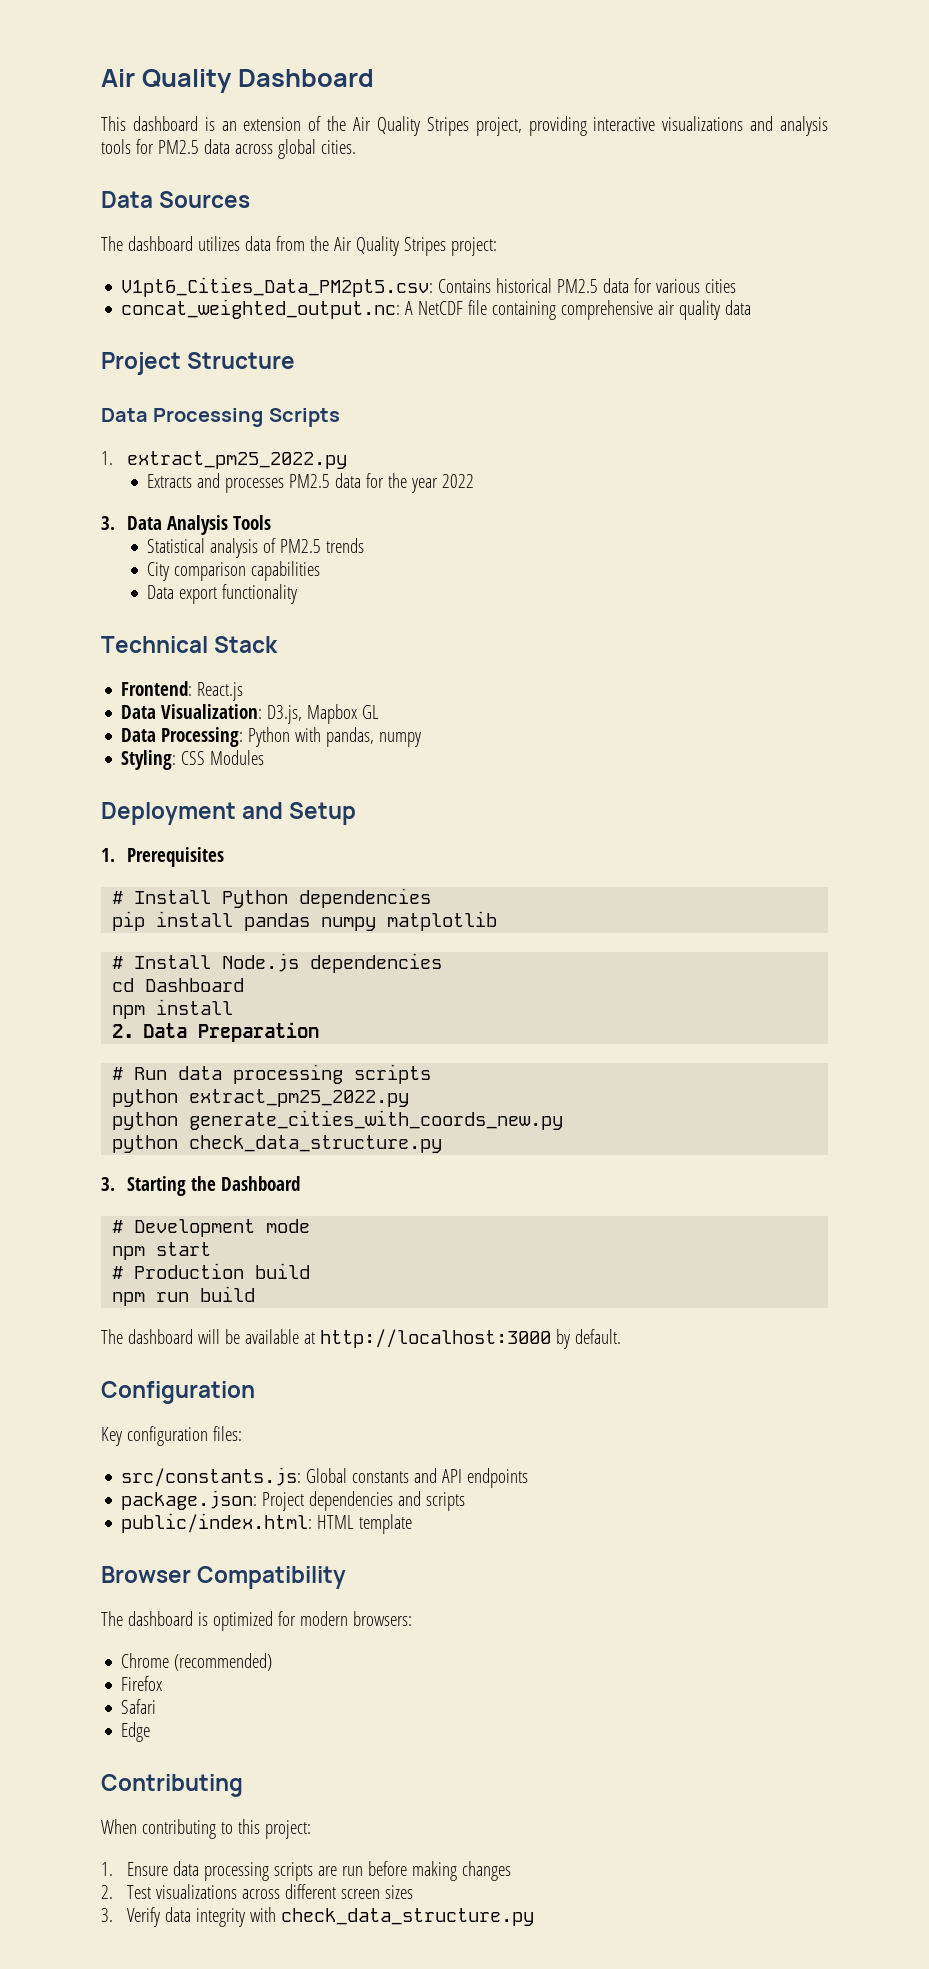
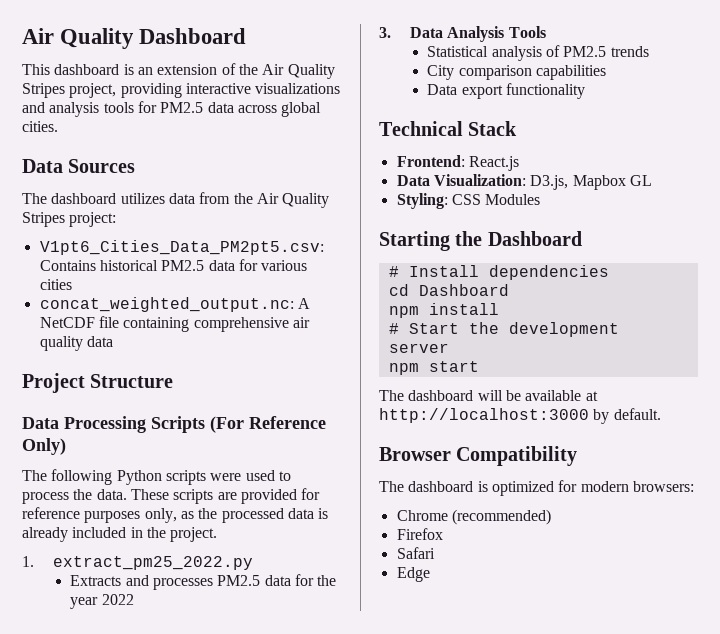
- Data Processing Scripts
+ Data Processing Scripts (For Reference Only)
+ The following Python scripts were used to process the data. These scripts are provided for reference purposes only, as the processed data is already included in the project.
- Data Processing: Python with pandas, numpy
  Styling: CSS Modules
- Deployment and Setup
- 1. Prerequisites
- # Install Python dependencies
- pip install pandas numpy matplotlib
- # Install Node.js dependencies
+ Starting the Dashboard
+ # Install dependencies
- 2. Data Preparation
- # Run data processing scripts
- python extract_pm25_2022.py
- python generate_cities_with_coords_new.py
- python check_data_structure.py
- 3. Starting the Dashboard
- # Development mode
+ # Start the development server
  npm start
- # Production build
- npm run build
- Configuration
- Key configuration files:
- src/constants.js: Global constants and API endpoints
- package.json: Project dependencies and scripts
- public/index.html: HTML template
- Contributing
- When contributing to this project:
- 1. Ensure data processing scripts are run before making changes
- 2. Test visualizations across different screen sizes
- 3. Verify data integrity with check_data_structure.py

